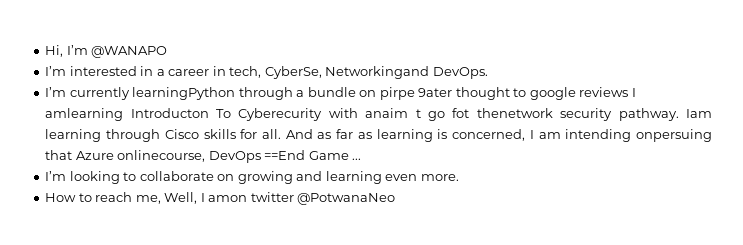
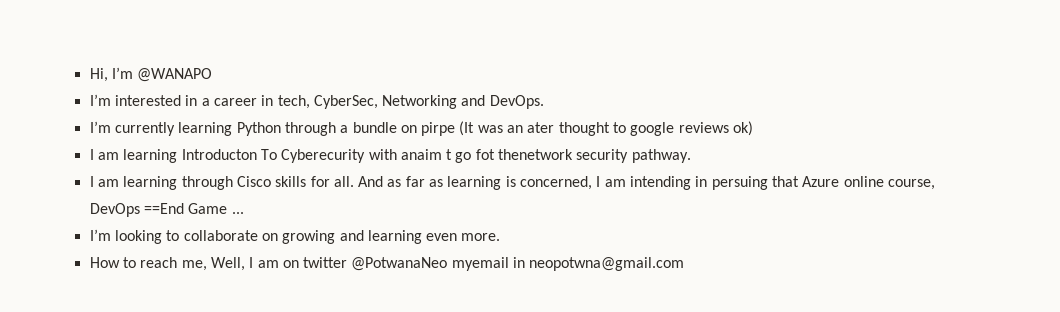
- I’m interested in a career in tech, CyberSe, Networkingand DevOps.
+ I’m interested in a career in tech, CyberSec, Networking and DevOps.
- I’m currently learningPython through a bundle on pirpe 9ater thought to google reviews I amlearning Introducton To Cyberecurity with anaim t go fot thenetwork security pathway. Iam learning through Cisco skills for all.
+ I’m currently learning Python through a bundle on pirpe (It was an ater thought to google reviews ok)
+ I am learning Introducton To Cyberecurity with anaim t go fot thenetwork security pathway.
+ I am learning through Cisco skills for all.
- And as far as learning is concerned, I am intending onpersuing that Azure onlinecourse, DevOps ==End Game ...
+ And as far as learning is concerned, I am intending in persuing that Azure online course, DevOps ==End Game ...
- How to reach me, Well, I amon twitter @PotwanaNeo
+ How to reach me, Well, I am on twitter @PotwanaNeo myemail in neopotwna@gmail.com

